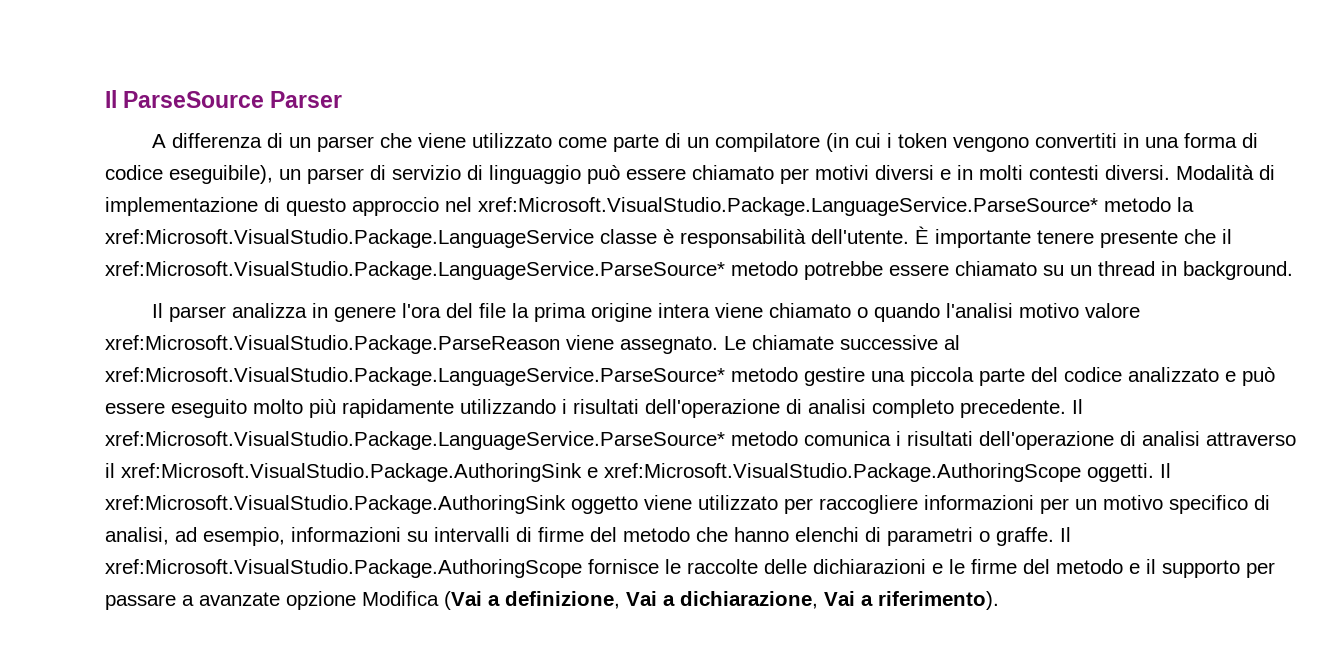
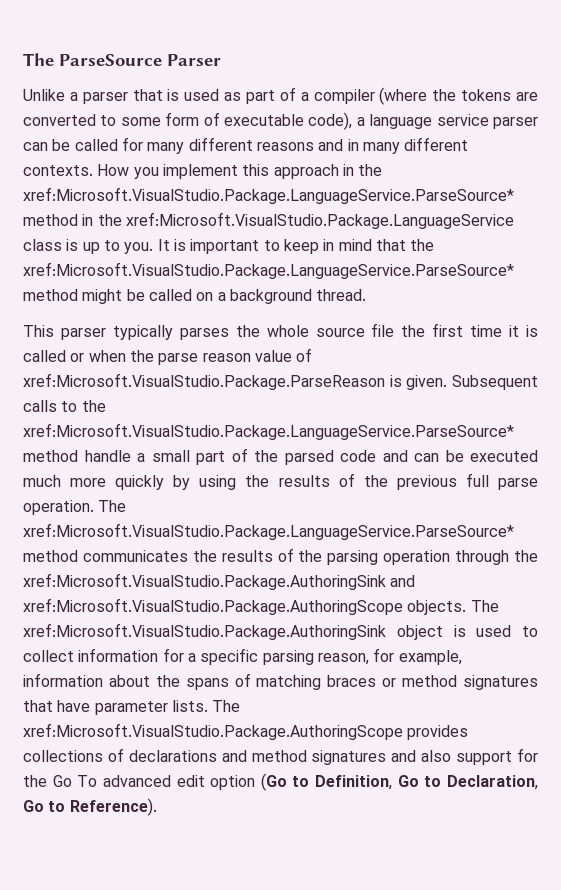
- Il ParseSource Parser
+ The ParseSource Parser
- A differenza di un parser che viene utilizzato come parte di un compilatore (in cui i token vengono convertiti in una forma di codice eseguibile), un parser di servizio di linguaggio può essere chiamato per motivi diversi e in molti contesti diversi. Modalità di implementazione di questo approccio nel xref:Microsoft.VisualStudio.Package.LanguageService.ParseSource* metodo la xref:Microsoft.VisualStudio.Package.LanguageService classe è responsabilità dell'utente. È importante tenere presente che il xref:Microsoft.VisualStudio.Package.LanguageService.ParseSource* metodo potrebbe essere chiamato su un thread in background.
- Il parser analizza in genere l'ora del file la prima origine intera viene chiamato o quando l'analisi motivo valore xref:Microsoft.VisualStudio.Package.ParseReason viene assegnato. Le chiamate successive al xref:Microsoft.VisualStudio.Package.LanguageService.ParseSource* metodo gestire una piccola parte del codice analizzato e può essere eseguito molto più rapidamente utilizzando i risultati dell'operazione di analisi completo precedente. Il xref:Microsoft.VisualStudio.Package.LanguageService.ParseSource* metodo comunica i risultati dell'operazione di analisi attraverso il xref:Microsoft.VisualStudio.Package.AuthoringSink e xref:Microsoft.VisualStudio.Package.AuthoringScope oggetti. Il xref:Microsoft.VisualStudio.Package.AuthoringSink oggetto viene utilizzato per raccogliere informazioni per un motivo specifico di analisi, ad esempio, informazioni su intervalli di firme del metodo che hanno elenchi di parametri o graffe. Il xref:Microsoft.VisualStudio.Package.AuthoringScope fornisce le raccolte delle dichiarazioni e le firme del metodo e il supporto per passare a avanzate opzione Modifica (Vai a definizione, Vai a dichiarazione, Vai a riferimento).
+ Unlike a parser that is used as part of a compiler (where the tokens are converted to some form of executable code), a language service parser can be called for many different reasons and in many different contexts. How you implement this approach in the xref:Microsoft.VisualStudio.Package.LanguageService.ParseSource* method in the xref:Microsoft.VisualStudio.Package.LanguageService class is up to you. It is important to keep in mind that the xref:Microsoft.VisualStudio.Package.LanguageService.ParseSource* method might be called on a background thread.
+ This parser typically parses the whole source file the first time it is called or when the parse reason value of xref:Microsoft.VisualStudio.Package.ParseReason is given. Subsequent calls to the xref:Microsoft.VisualStudio.Package.LanguageService.ParseSource* method handle a small part of the parsed code and can be executed much more quickly by using the results of the previous full parse operation. The xref:Microsoft.VisualStudio.Package.LanguageService.ParseSource* method communicates the results of the parsing operation through the xref:Microsoft.VisualStudio.Package.AuthoringSink and xref:Microsoft.VisualStudio.Package.AuthoringScope objects. The xref:Microsoft.VisualStudio.Package.AuthoringSink object is used to collect information for a specific parsing reason, for example, information about the spans of matching braces or method signatures that have parameter lists. The xref:Microsoft.VisualStudio.Package.AuthoringScope provides collections of declarations and method signatures and also support for the Go To advanced edit option (Go to Definition, Go to Declaration, Go to Reference).

